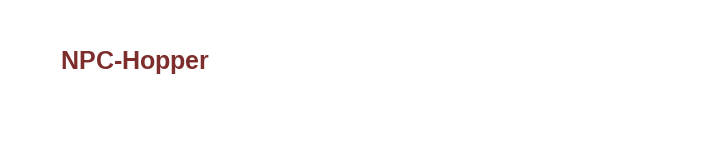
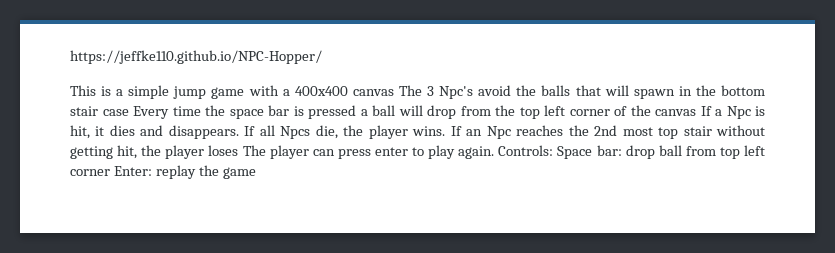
- NPC-Hopper
+ https://jeffke110.github.io/NPC-Hopper/
+ This is a simple jump game with a 400x400 canvas The 3 Npc's avoid the balls that will spawn in the bottom stair case Every time the space bar is pressed a ball will drop from the top left corner of the canvas If a Npc is hit, it dies and disappears. If all Npcs die, the player wins. If an Npc reaches the 2nd most top stair without getting hit, the player loses The player can press enter to play again. Controls: Space bar: drop ball from top left corner Enter: replay the game

